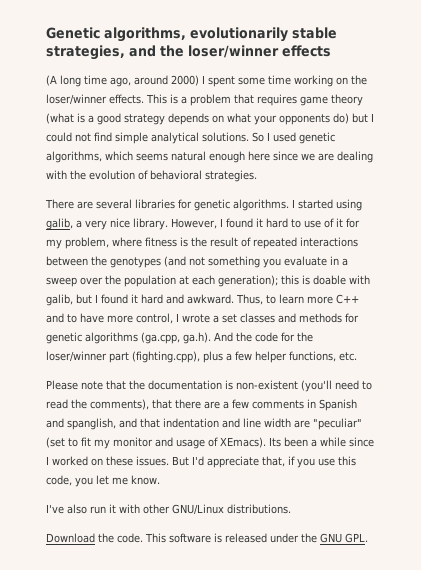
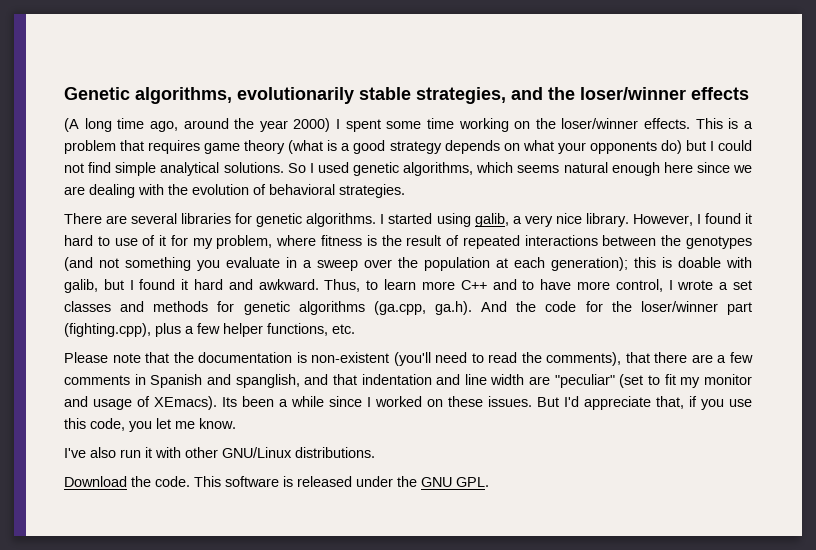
- (A long time ago, around 2000) I spent some time working on the loser/winner effects.
+ (A long time ago, around the year 2000) I spent some time working on the loser/winner effects.

